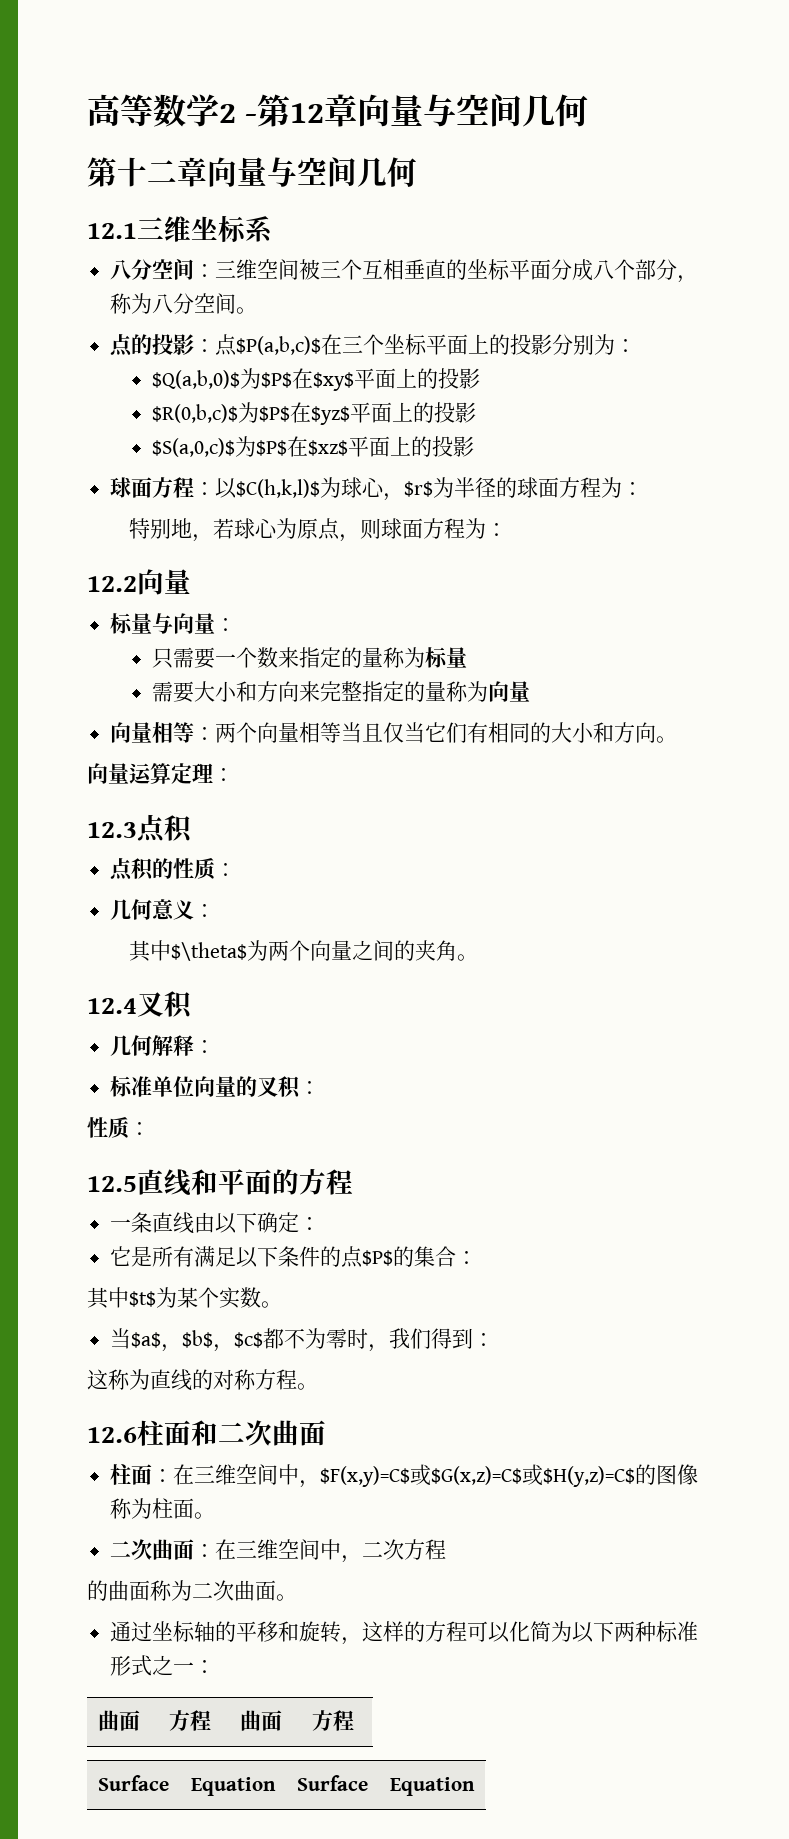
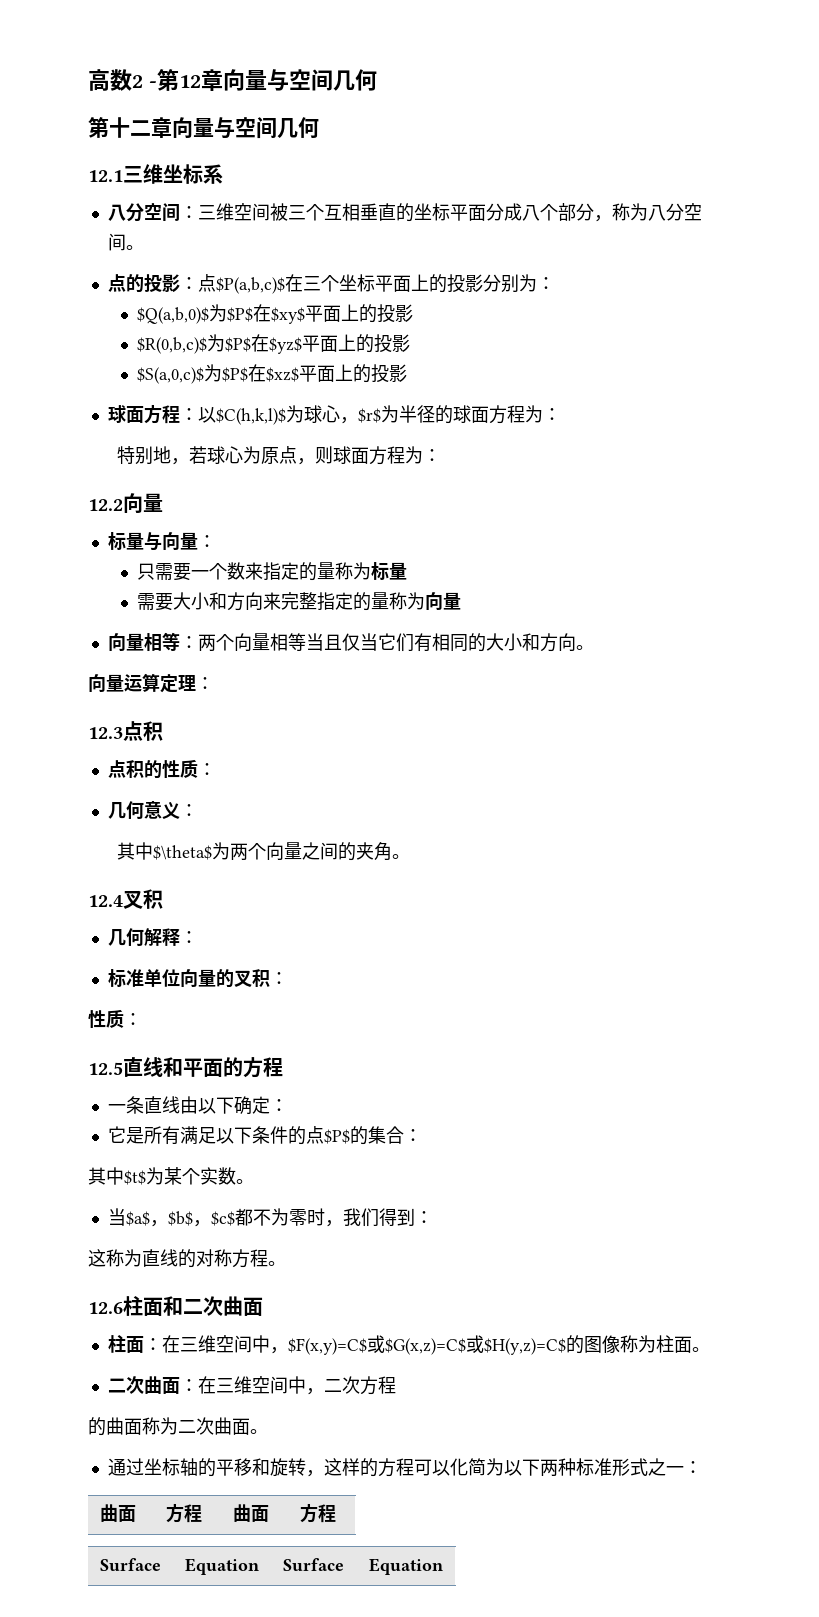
- 高等数学2 -第12章向量与空间几何
+ 高数2 -第12章向量与空间几何

